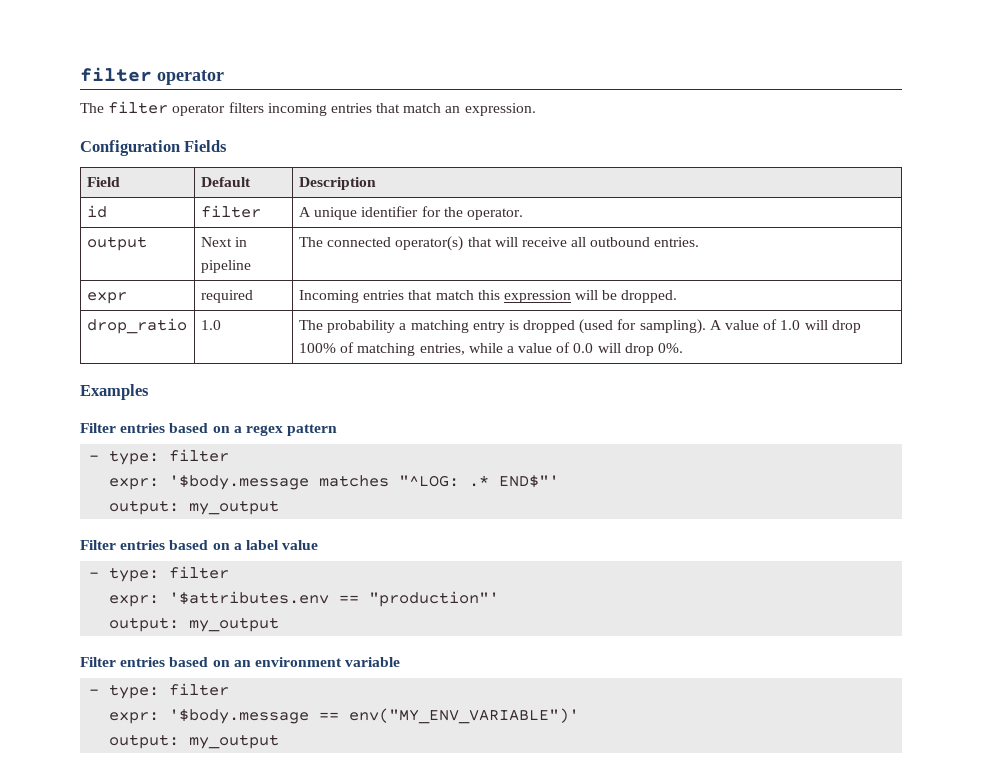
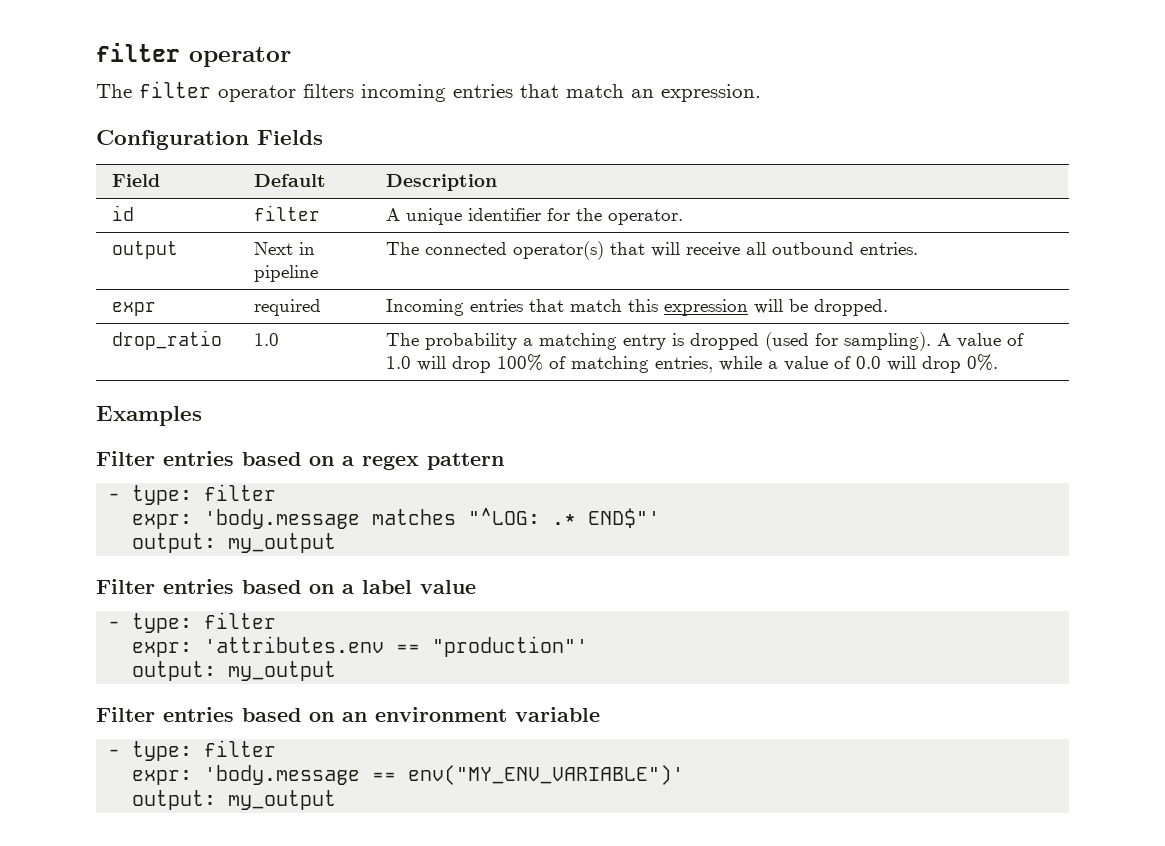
- expr: '$body.message matches "^LOG: .* END$"'
+ expr: 'body.message matches "^LOG: .* END$"'
- expr: '$attributes.env == "production"'
+ expr: 'attributes.env == "production"'
- expr: '$body.message == env("MY_ENV_VARIABLE")'
+ expr: 'body.message == env("MY_ENV_VARIABLE")'

